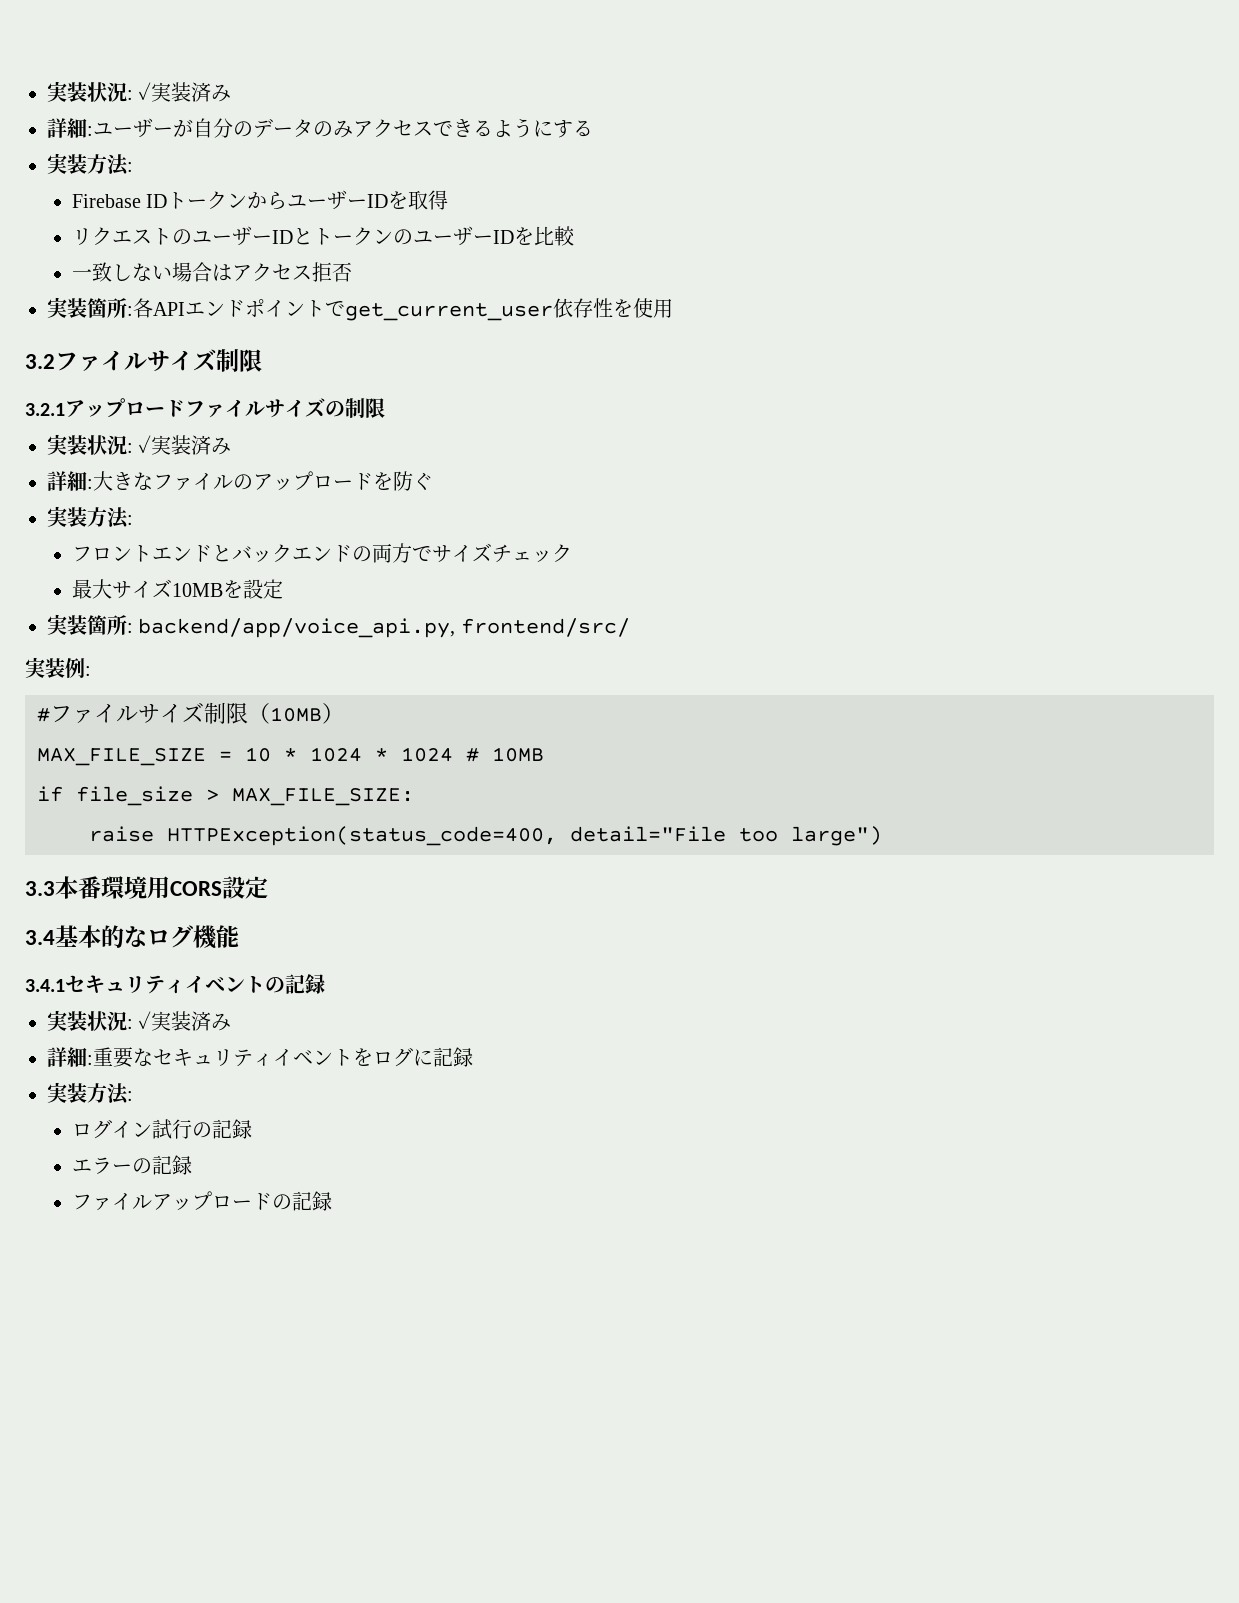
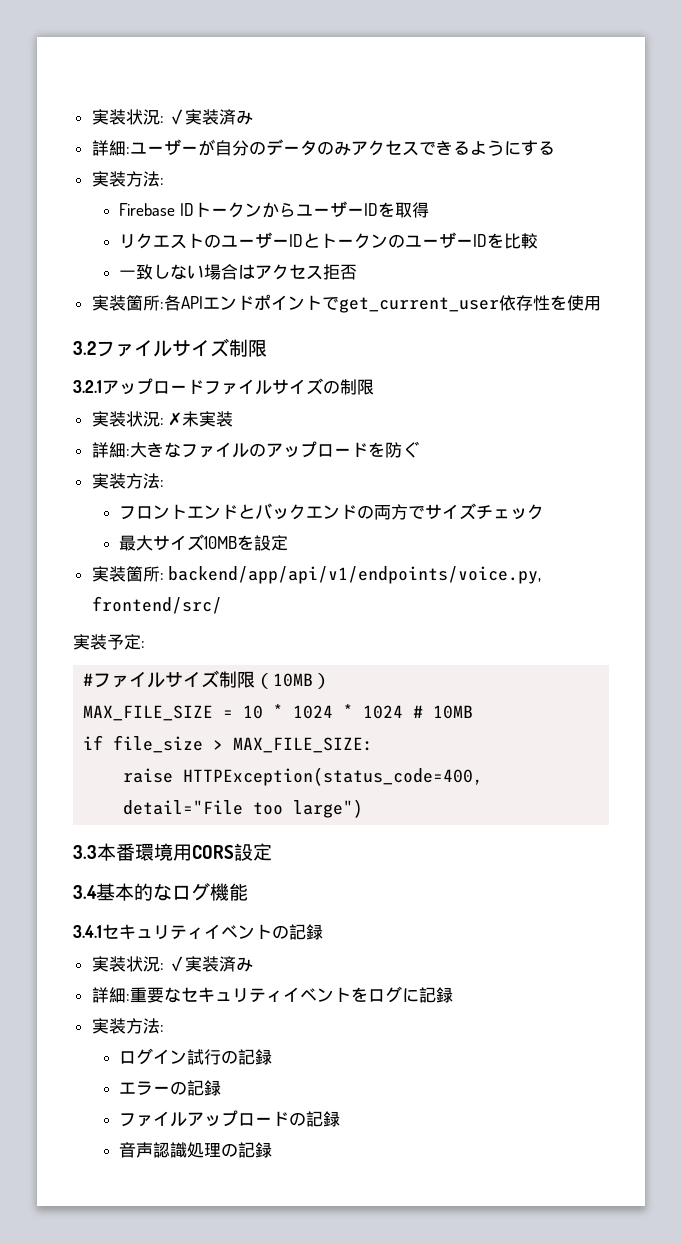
  3.2.1アップロードファイルサイズの制限
- 実装状況: ✓実装済み
+ 実装状況: ✗未実装
- 実装箇所: backend/app/voice_api.py, frontend/src/
+ 実装箇所: backend/app/api/v1/endpoints/voice.py, frontend/src/
- 実装例:
+ 実装予定:
+ 音声認識処理の記録

